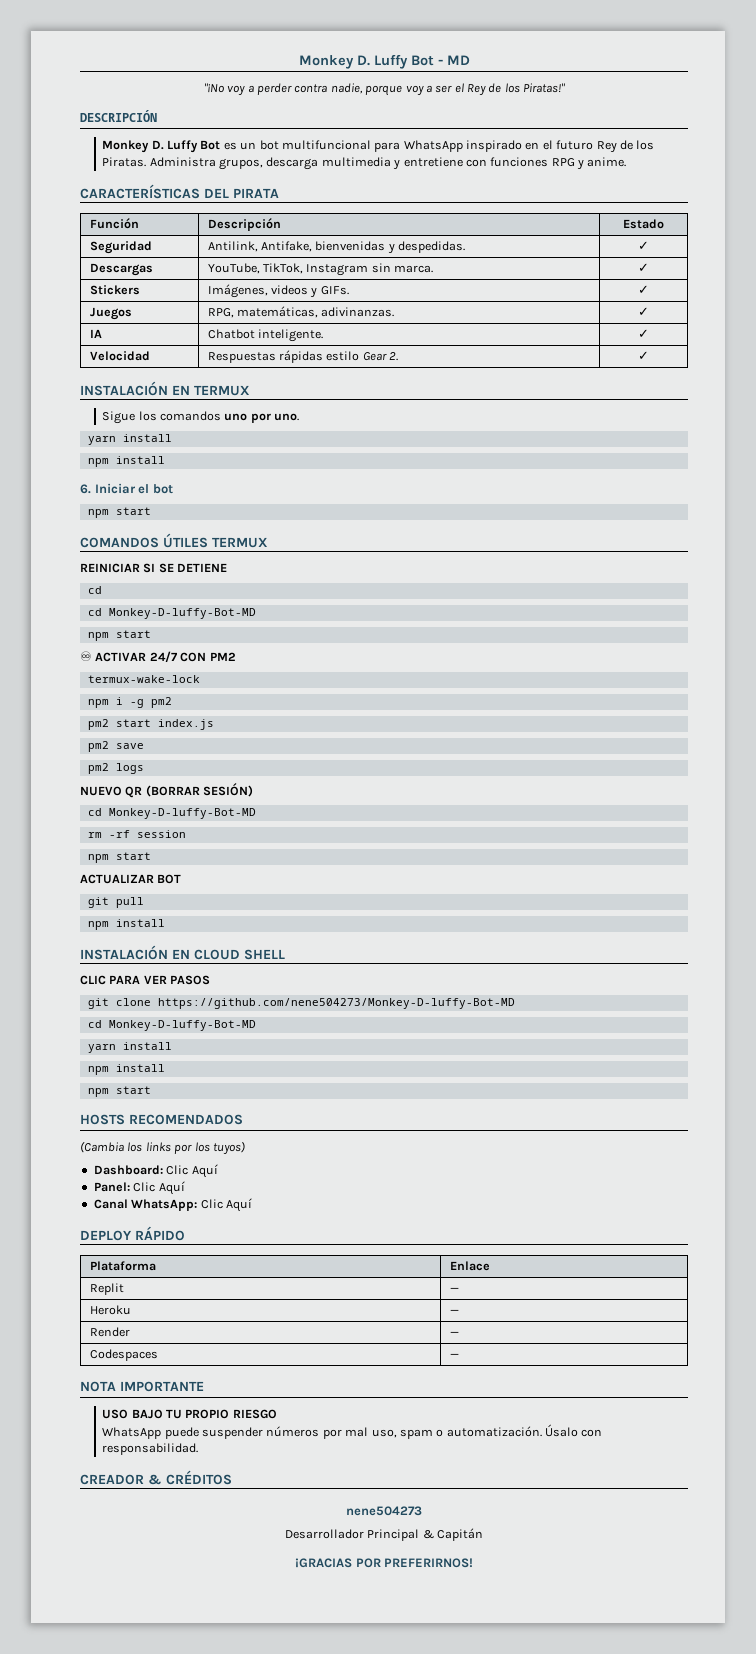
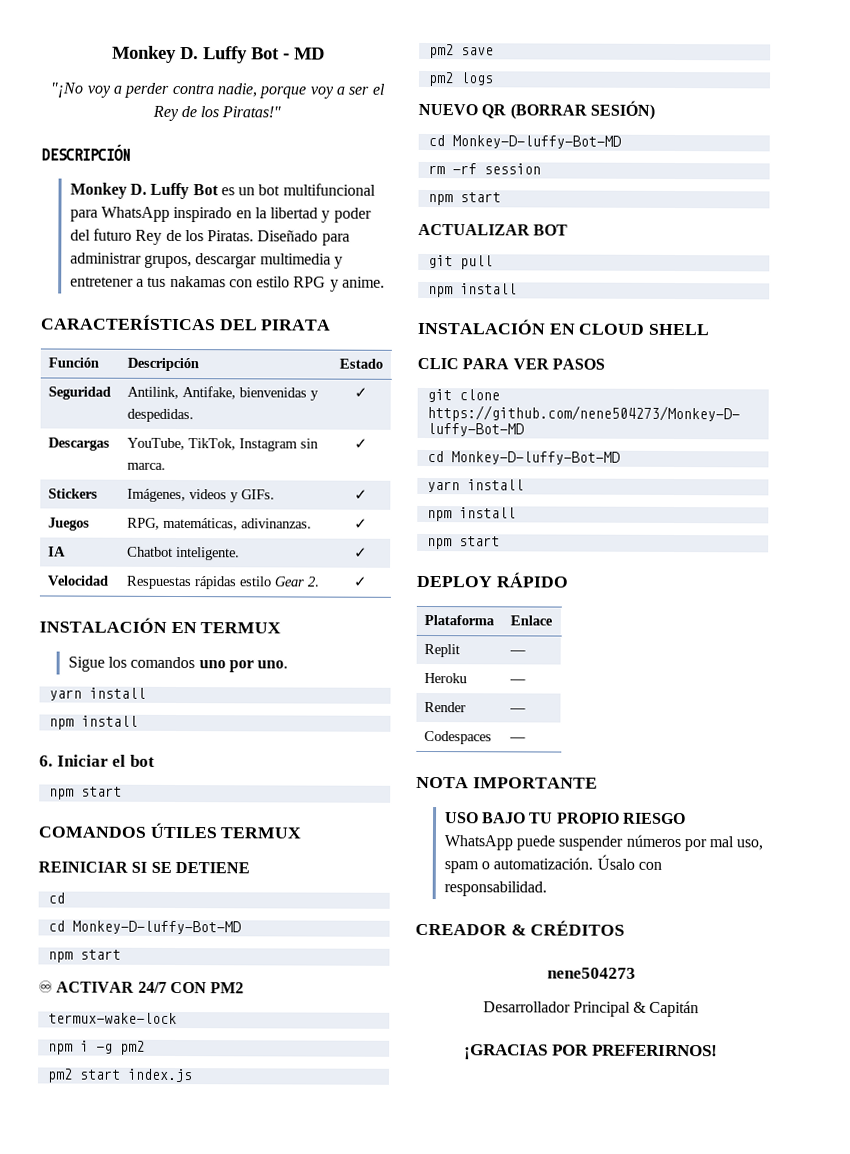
- Monkey D. Luffy Bot es un bot multifuncional para WhatsApp inspirado en el futuro Rey de los Piratas.
+ Monkey D. Luffy Bot es un bot multifuncional para WhatsApp inspirado en la libertad y poder del futuro Rey de los Piratas.
- Administra grupos, descarga multimedia y entretiene con funciones RPG y anime.
+ Diseñado para administrar grupos, descargar multimedia y entretener a tus nakamas con estilo RPG y anime.
- HOSTS RECOMENDADOS
- (Cambia los links por los tuyos)
- Dashboard: Clic Aquí
- Panel: Clic Aquí
- Canal WhatsApp: Clic Aquí

